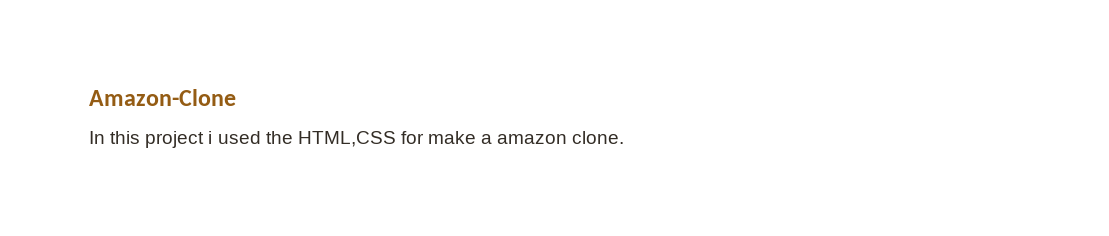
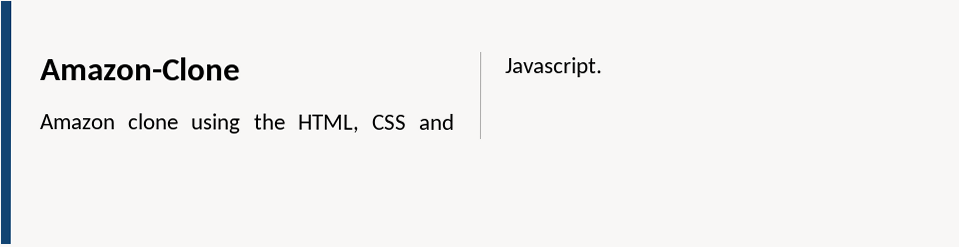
- In this project i used the HTML,CSS for make a amazon clone.
+ Amazon clone using the HTML, CSS and Javascript.

